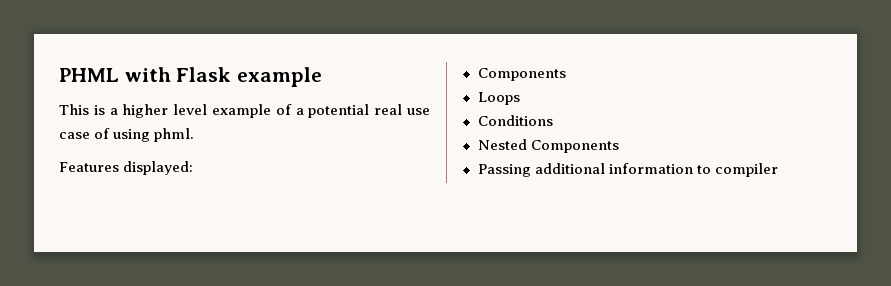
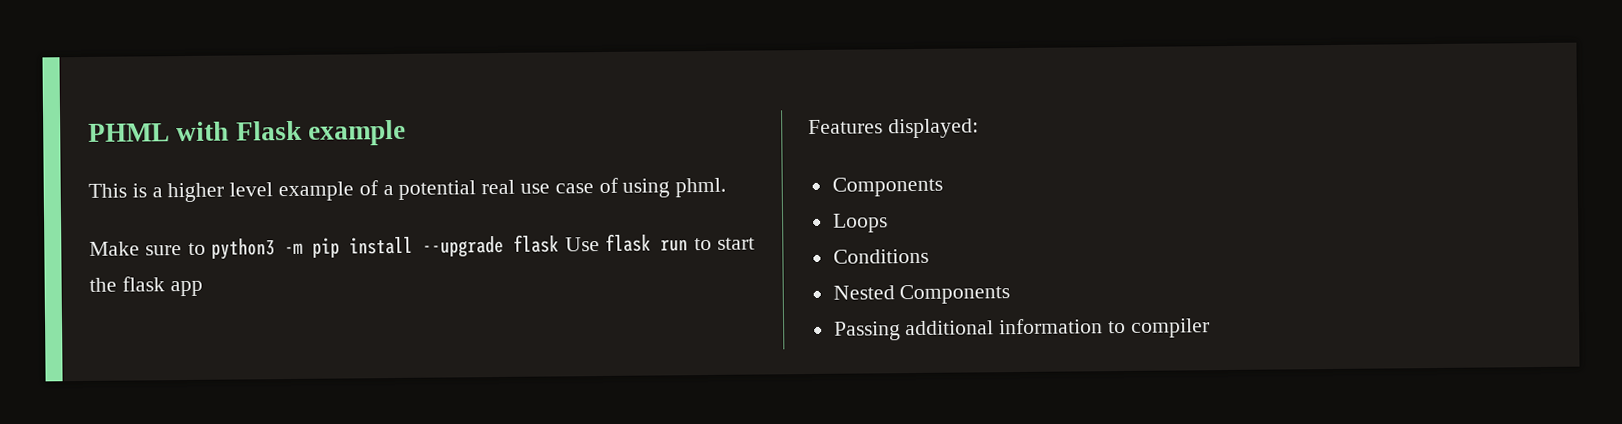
+ Make sure to python3 -m pip install --upgrade flask Use flask run to start the flask app

